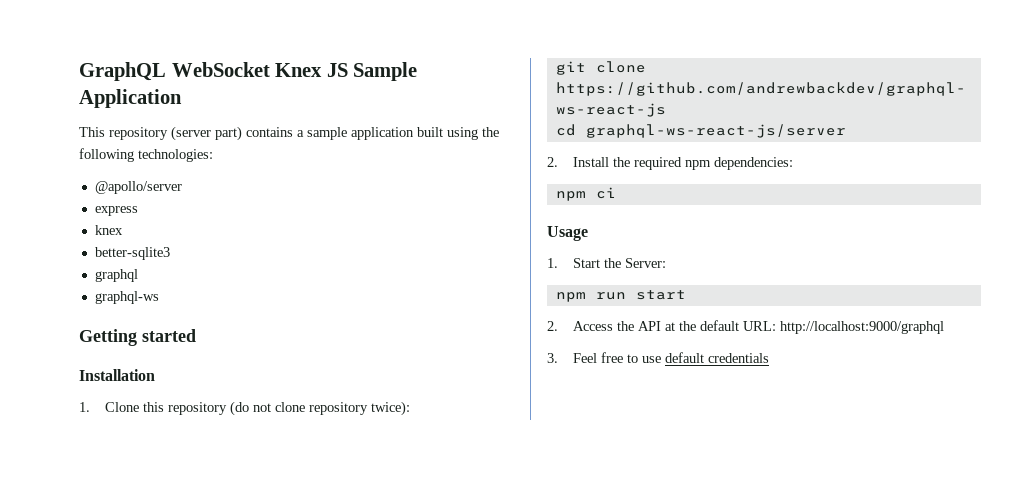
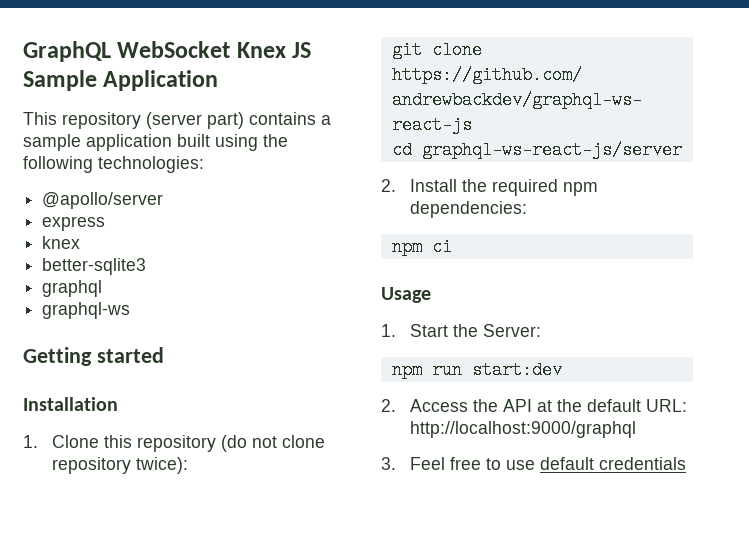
- npm run start
+ npm run start:dev

